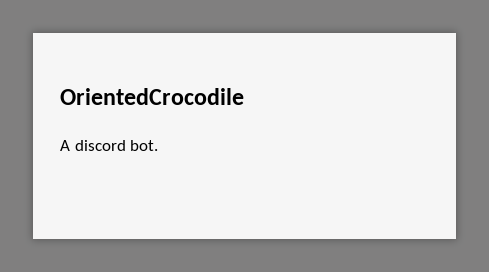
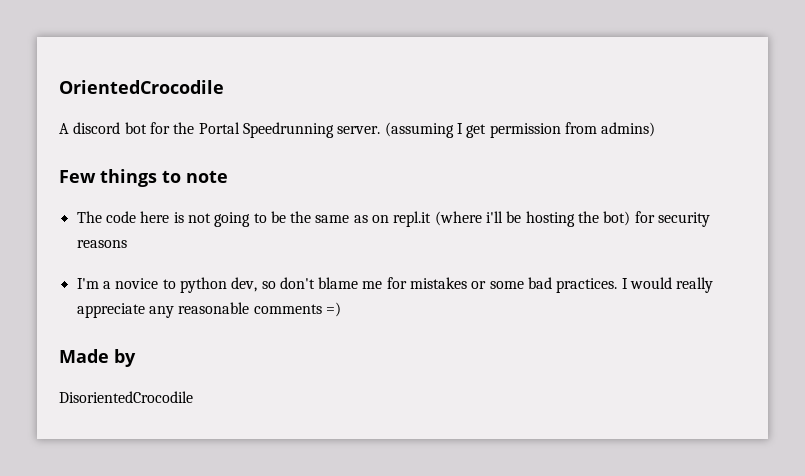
- A discord bot.
+ A discord bot for the Portal Speedrunning server. (assuming I get permission from admins)
+ Few things to note
+ The code here is not going to be the same as on repl.it (where i'll be hosting the bot) for security reasons
+ I'm a novice to python dev, so don't blame me for mistakes or some bad practices. I would really appreciate any reasonable comments =)
+ Made by
+ DisorientedCrocodile

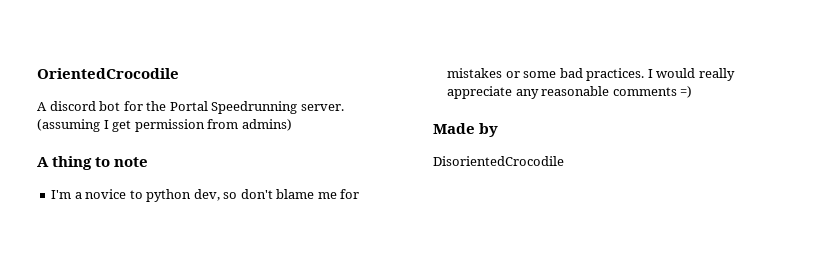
- Few things to note
+ A thing to note
- The code here is not going to be the same as on repl.it (where i'll be hosting the bot) for security reasons

